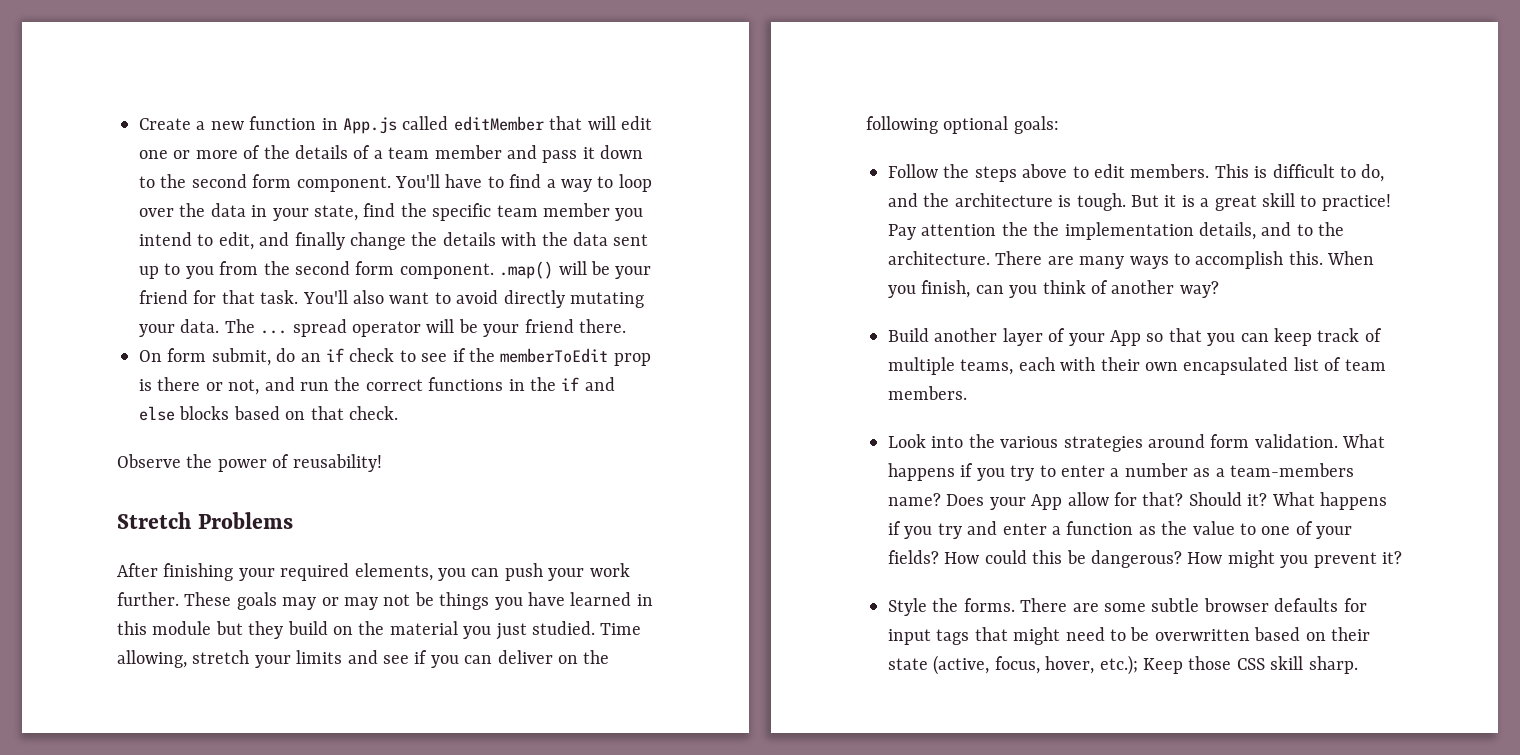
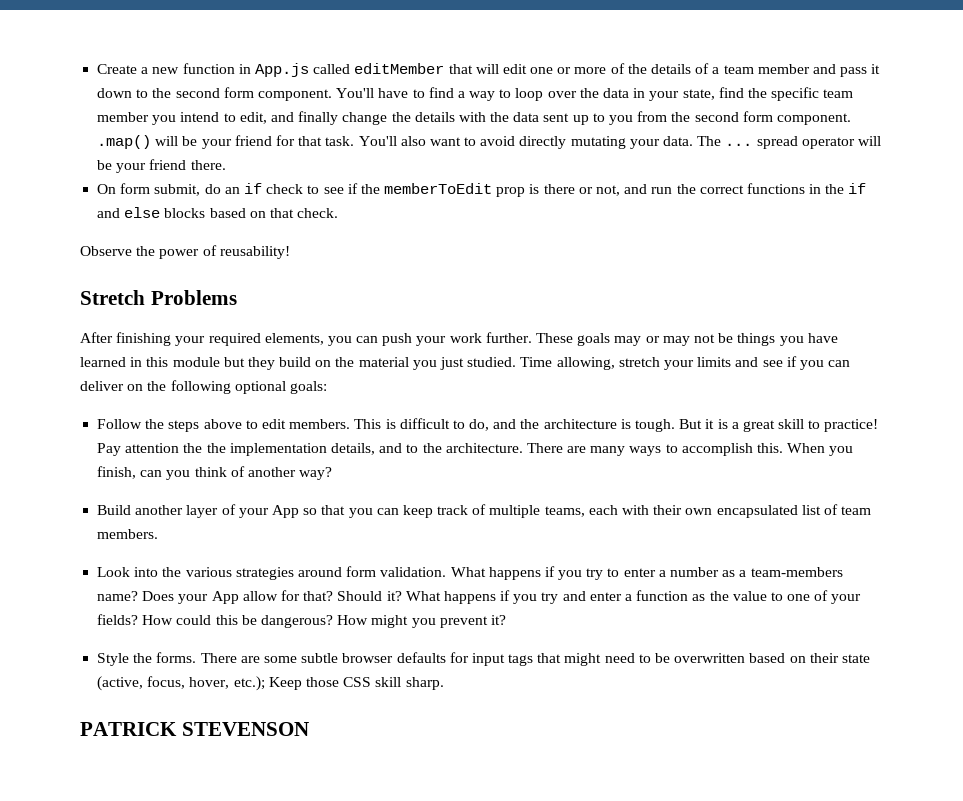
+ PATRICK STEVENSON

